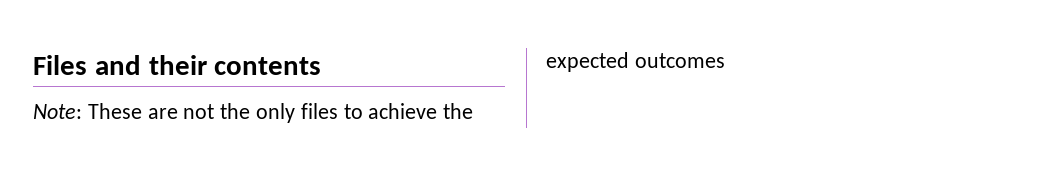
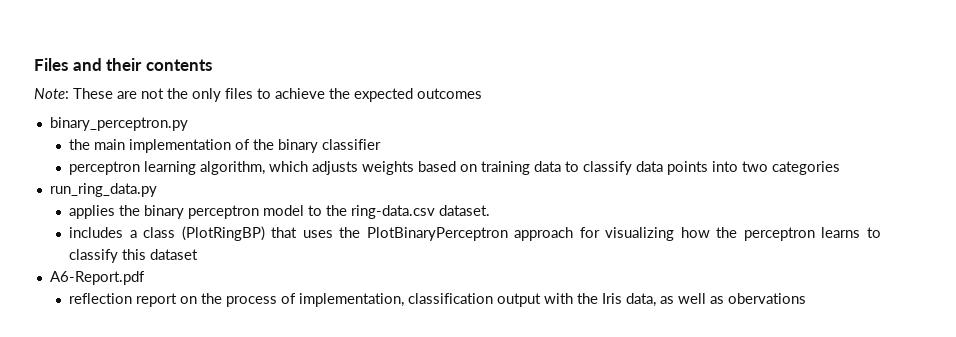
+ binary_perceptron.py
+ the main implementation of the binary classifier
+ perceptron learning algorithm, which adjusts weights based on training data to classify data points into two categories
+ run_ring_data.py
+ applies the binary perceptron model to the ring-data.csv dataset.
+ includes a class (PlotRingBP) that uses the PlotBinaryPerceptron approach for visualizing how the perceptron learns to classify this dataset
+ A6-Report.pdf
+ reflection report on the process of implementation, classification output with the Iris data, as well as obervations

